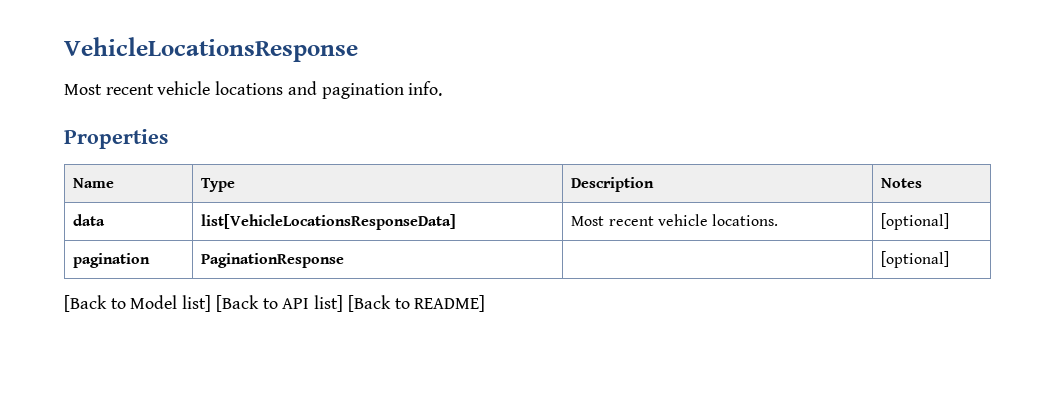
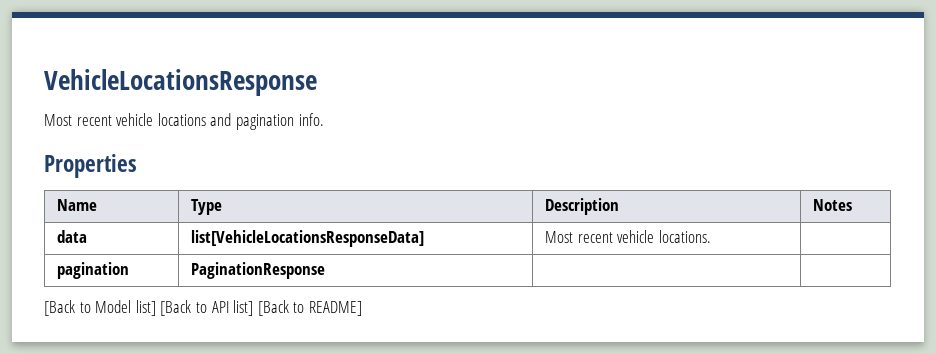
- data | list[VehicleLocationsResponseData] | Most recent vehicle locations. | [optional]
+ data | list[VehicleLocationsResponseData] | Most recent vehicle locations. |
- pagination | PaginationResponse | | [optional]
+ pagination | PaginationResponse | |

